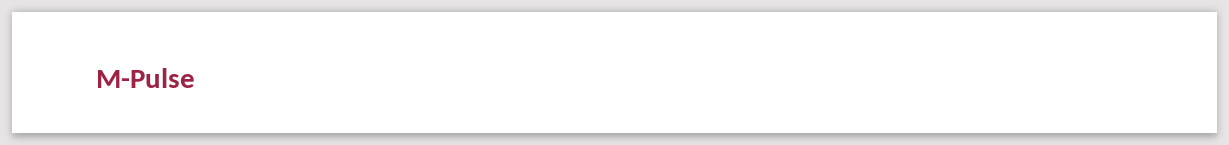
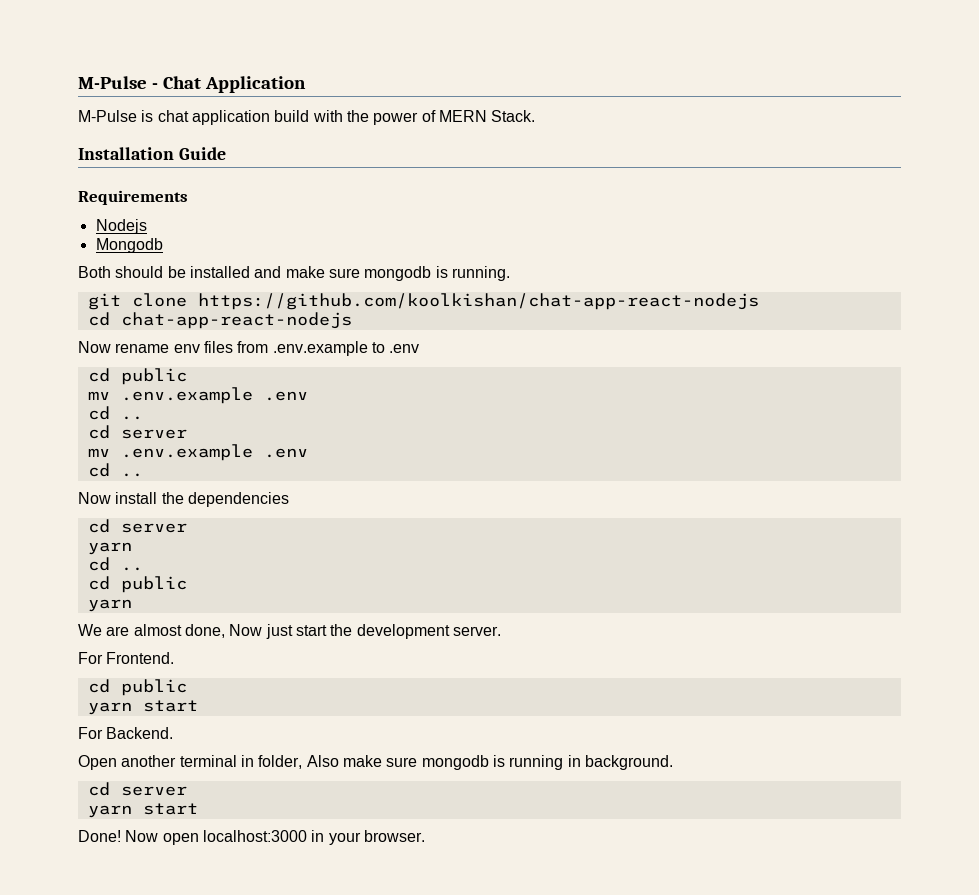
- M-Pulse
+ M-Pulse - Chat Application
+ M-Pulse is chat application build with the power of MERN Stack.
+ Installation Guide
+ Requirements
+ Nodejs
+ Mongodb
+ Both should be installed and make sure mongodb is running.
+ git clone https://github.com/koolkishan/chat-app-react-nodejs
+ cd chat-app-react-nodejs
+ Now rename env files from .env.example to .env
+ cd public
+ mv .env.example .env
+ cd ..
+ cd server
+ mv .env.example .env
+ cd ..
+ Now install the dependencies
+ cd server
+ yarn
+ cd ..
+ cd public
+ yarn
+ We are almost done, Now just start the development server.
+ For Frontend.
+ cd public
+ yarn start
+ For Backend.
+ Open another terminal in folder, Also make sure mongodb is running in background.
+ cd server
+ yarn start
+ Done! Now open localhost:3000 in your browser.

